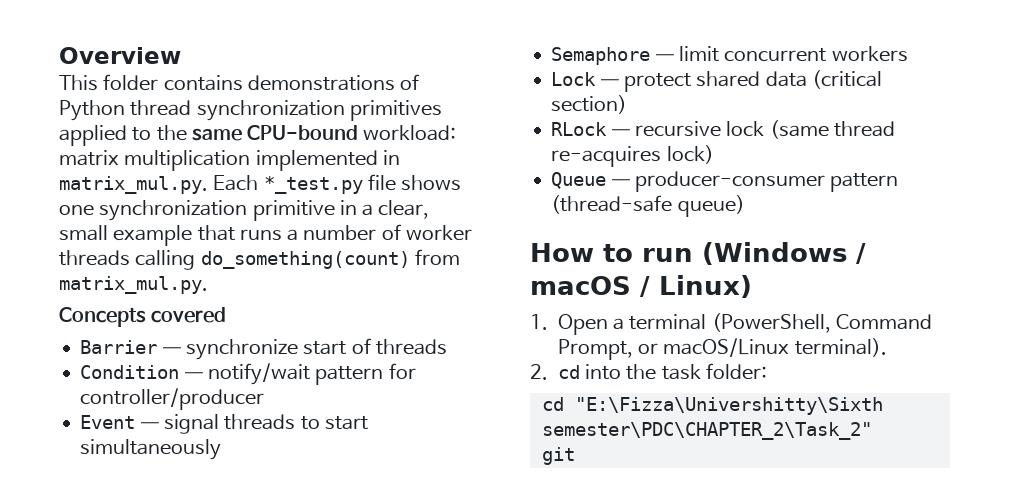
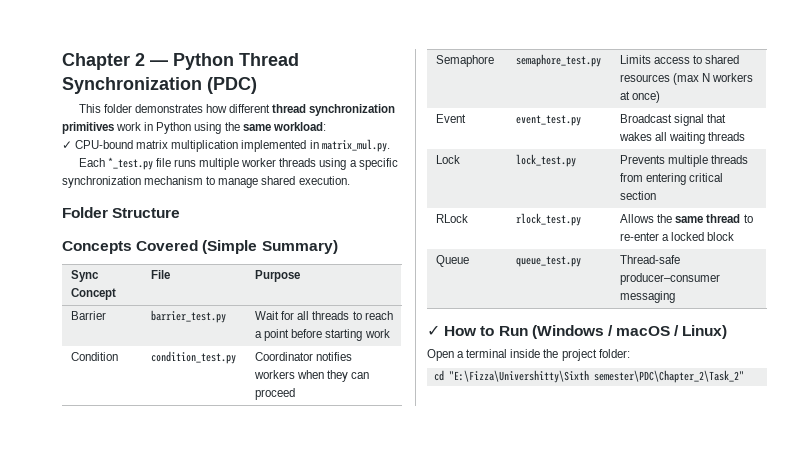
- Overview
- This folder contains demonstrations of Python thread synchronization primitives applied to the same CPU-bound workload: matrix multiplication implemented in matrix_mul.py. Each *_test.py file shows one synchronization primitive in a clear, small example that runs a number of worker threads calling do_something(count) from matrix_mul.py.
- Concepts covered
- Barrier — synchronize start of threads
- Condition — notify/wait pattern for controller/producer
- Event — signal threads to start simultaneously
- Semaphore — limit concurrent workers
- Lock — protect shared data (critical section)
- RLock — recursive lock (same thread re-acquires lock)
- Queue — producer-consumer pattern (thread-safe queue)
- How to run (Windows / macOS / Linux)
+ Chapter 2 — Python Thread Synchronization (PDC)
+ This folder demonstrates how different thread synchronization primitives work in Python using the same workload:
+ ✓ CPU-bound matrix multiplication implemented in matrix_mul.py.
+ Each *_test.py file runs multiple worker threads using a specific synchronization mechanism to manage shared execution.
+ Folder Structure
+ Concepts Covered (Simple Summary)
+ Sync Concept | File | Purpose
+ Barrier | barrier_test.py | Wait for all threads to reach a point before starting work
+ Condition | condition_test.py | Coordinator notifies workers when they can proceed
+ Semaphore | semaphore_test.py | Limits access to shared resources (max N workers at once)
+ Event | event_test.py | Broadcast signal that wakes all waiting threads
+ Lock | lock_test.py | Prevents multiple threads from entering critical section
+ RLock | rlock_test.py | Allows the same thread to re-enter a locked block
+ Queue | queue_test.py | Thread-safe producer–consumer messaging
+ ✓ How to Run (Windows / macOS / Linux)
- 1. Open a terminal (PowerShell, Command Prompt, or macOS/Linux terminal).
- 2. cd into the task folder:
+ Open a terminal inside the project folder:
- cd "E:\Fizza\Univershitty\Sixth semester\PDC\CHAPTER_2\Task_2"
- git
+ cd "E:\Fizza\Univershitty\Sixth semester\PDC\Chapter_2\Task_2"

